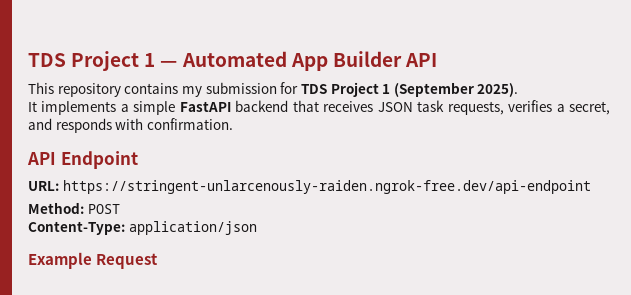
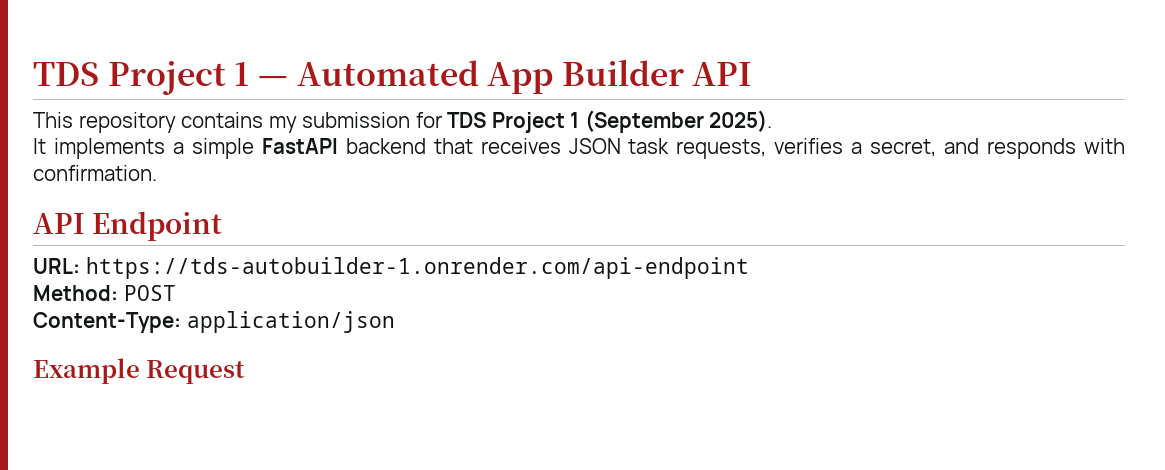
- URL: https://stringent-unlarcenously-raiden.ngrok-free.dev/api-endpoint
+ URL: https://tds-autobuilder-1.onrender.com/api-endpoint

